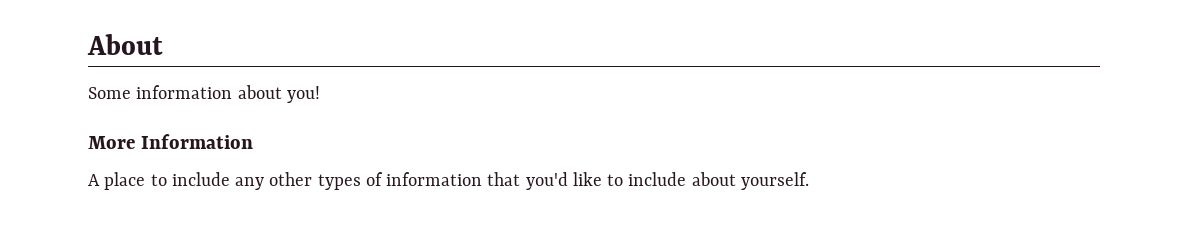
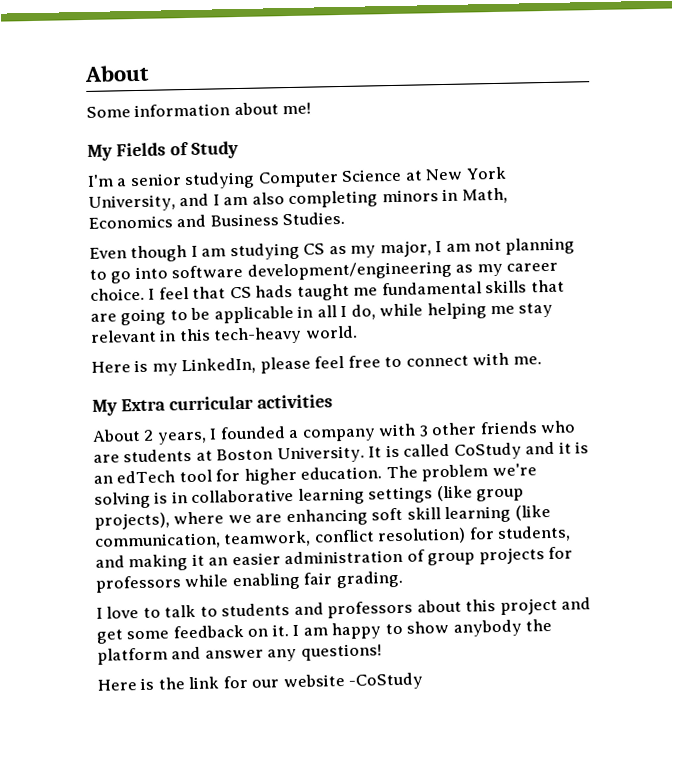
- Some information about you!
- More Information
- A place to include any other types of information that you'd like to include about yourself.
+ Some information about me!
+ My Fields of Study
+ I'm a senior studying Computer Science at New York University, and I am also completing minors in Math, Economics and Business Studies.
+ Even though I am studying CS as my major, I am not planning to go into software development/engineering as my career choice. I feel that CS hads taught me fundamental skills that are going to be applicable in all I do, while helping me stay relevant in this tech-heavy world.
+ Here is my LinkedIn, please feel free to connect with me.
+ My Extra curricular activities
+ About 2 years, I founded a company with 3 other friends who are students at Boston University. It is called CoStudy and it is an edTech tool for higher education. The problem we're solving is in collaborative learning settings (like group projects), where we are enhancing soft skill learning (like communication, teamwork, conflict resolution) for students, and making it an easier administration of group projects for professors while enabling fair grading.
+ I love to talk to students and professors about this project and get some feedback on it. I am happy to show anybody the platform and answer any questions!
+ Here is the link for our website -CoStudy

